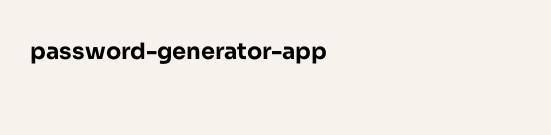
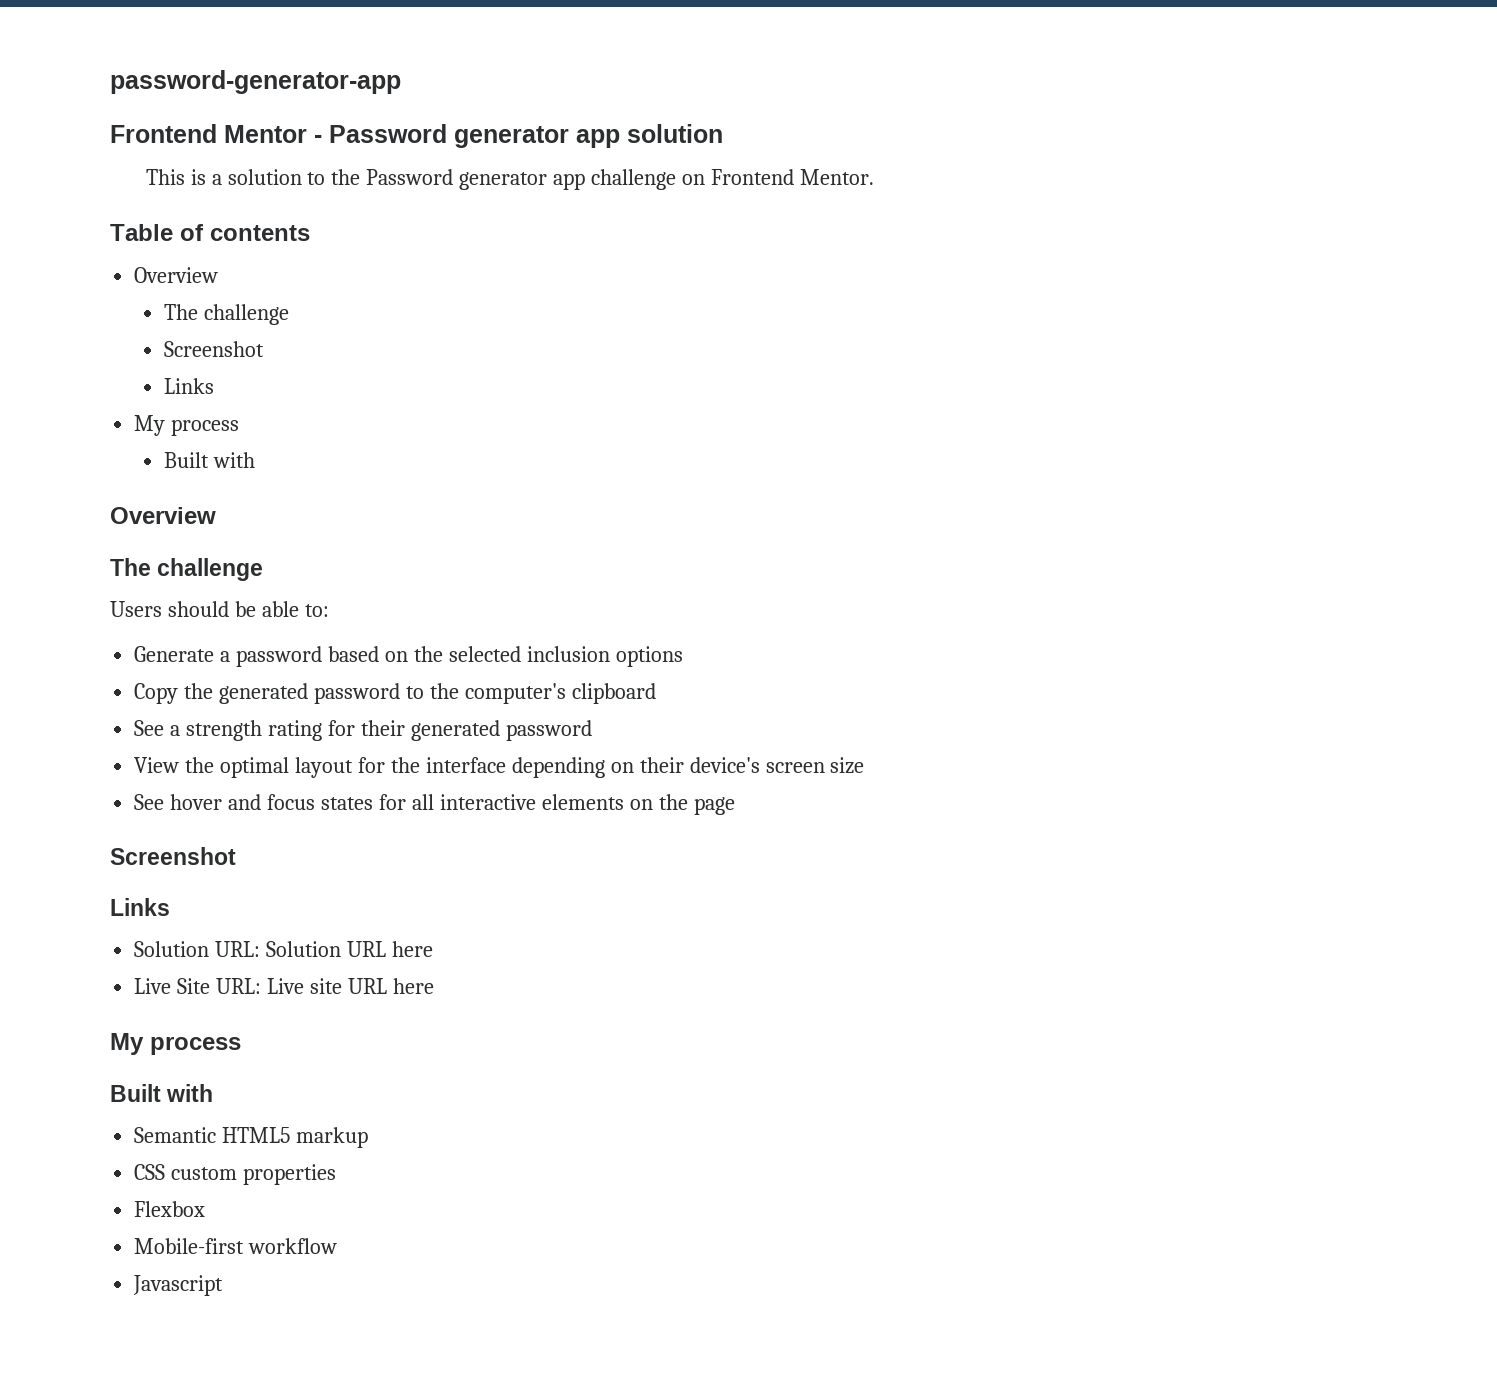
+ Frontend Mentor - Password generator app solution
+ This is a solution to the Password generator app challenge on Frontend Mentor.
+ Table of contents
+ Overview
+ The challenge
+ Screenshot
+ Links
+ My process
+ Built with
+ Overview
+ The challenge
+ Users should be able to:
+ Generate a password based on the selected inclusion options
+ Copy the generated password to the computer's clipboard
+ See a strength rating for their generated password
+ View the optimal layout for the interface depending on their device's screen size
+ See hover and focus states for all interactive elements on the page
+ Screenshot
+ Links
+ Solution URL: Solution URL here
+ Live Site URL: Live site URL here
+ My process
+ Built with
+ Semantic HTML5 markup
+ CSS custom properties
+ Flexbox
+ Mobile-first workflow
+ Javascript

